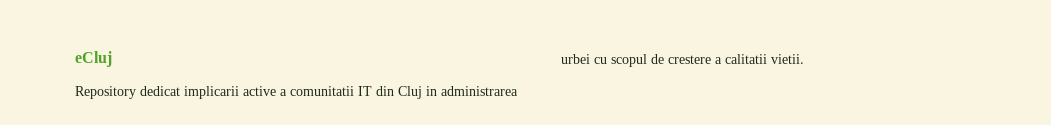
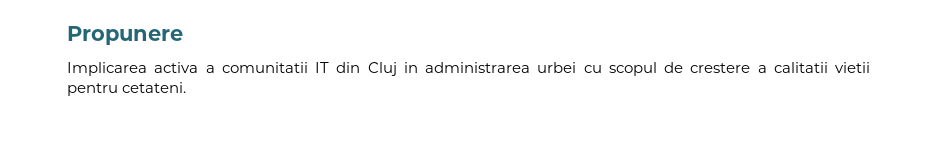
- eCluj
- Repository dedicat implicarii active a comunitatii IT din Cluj in administrarea urbei cu scopul de crestere a calitatii vietii.
+ Propunere
+ Implicarea activa a comunitatii IT din Cluj in administrarea urbei cu scopul de crestere a calitatii vietii pentru cetateni.

